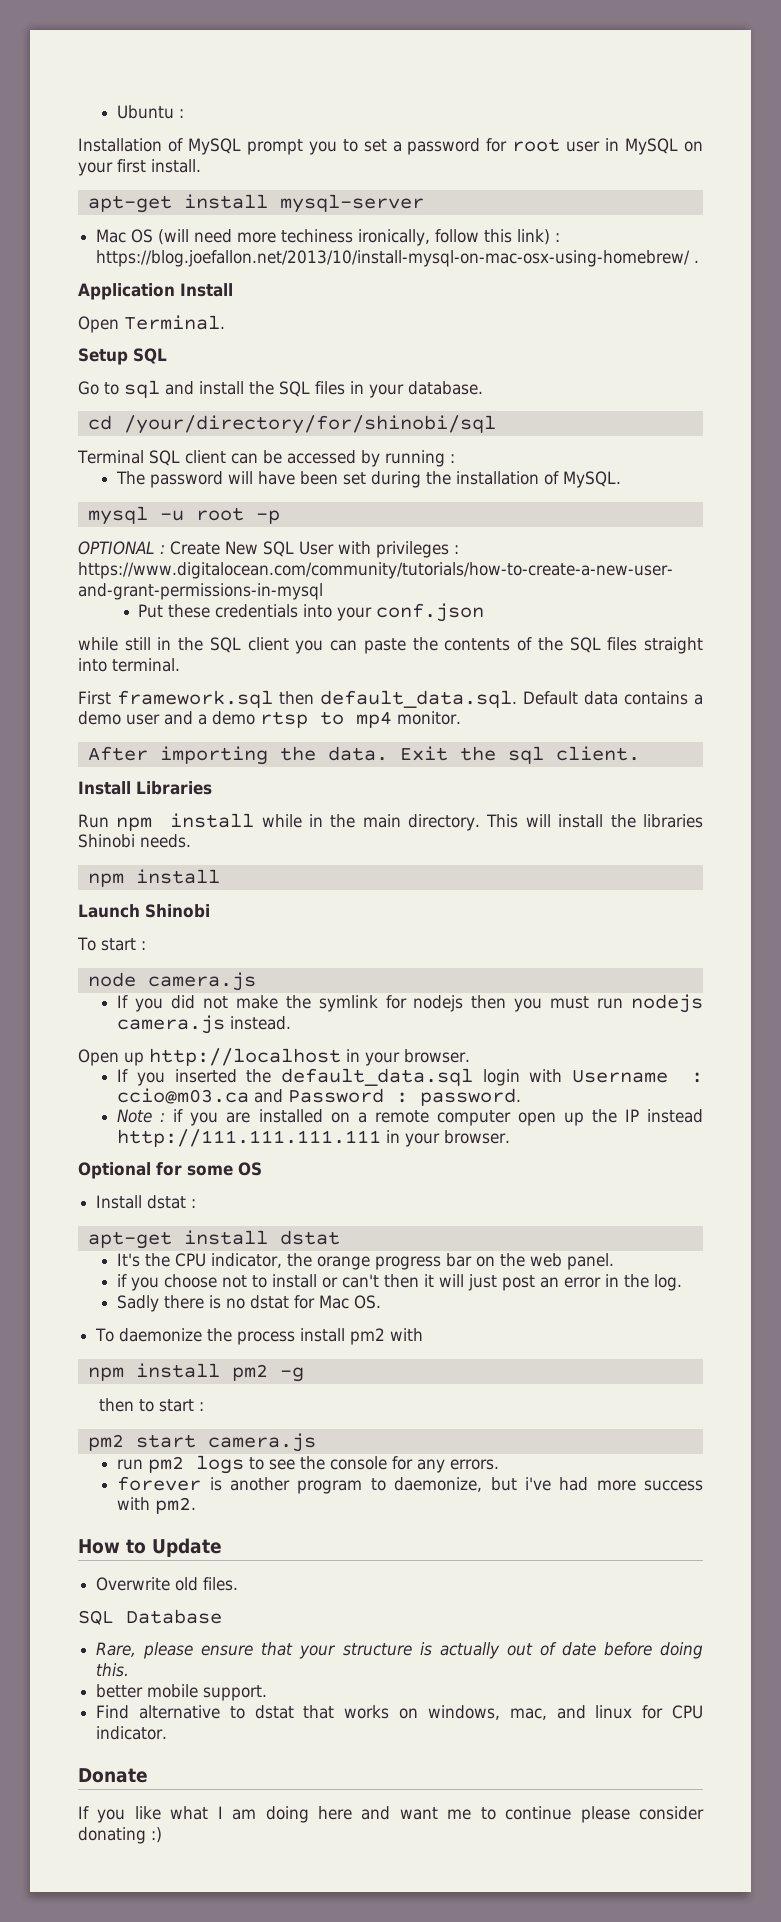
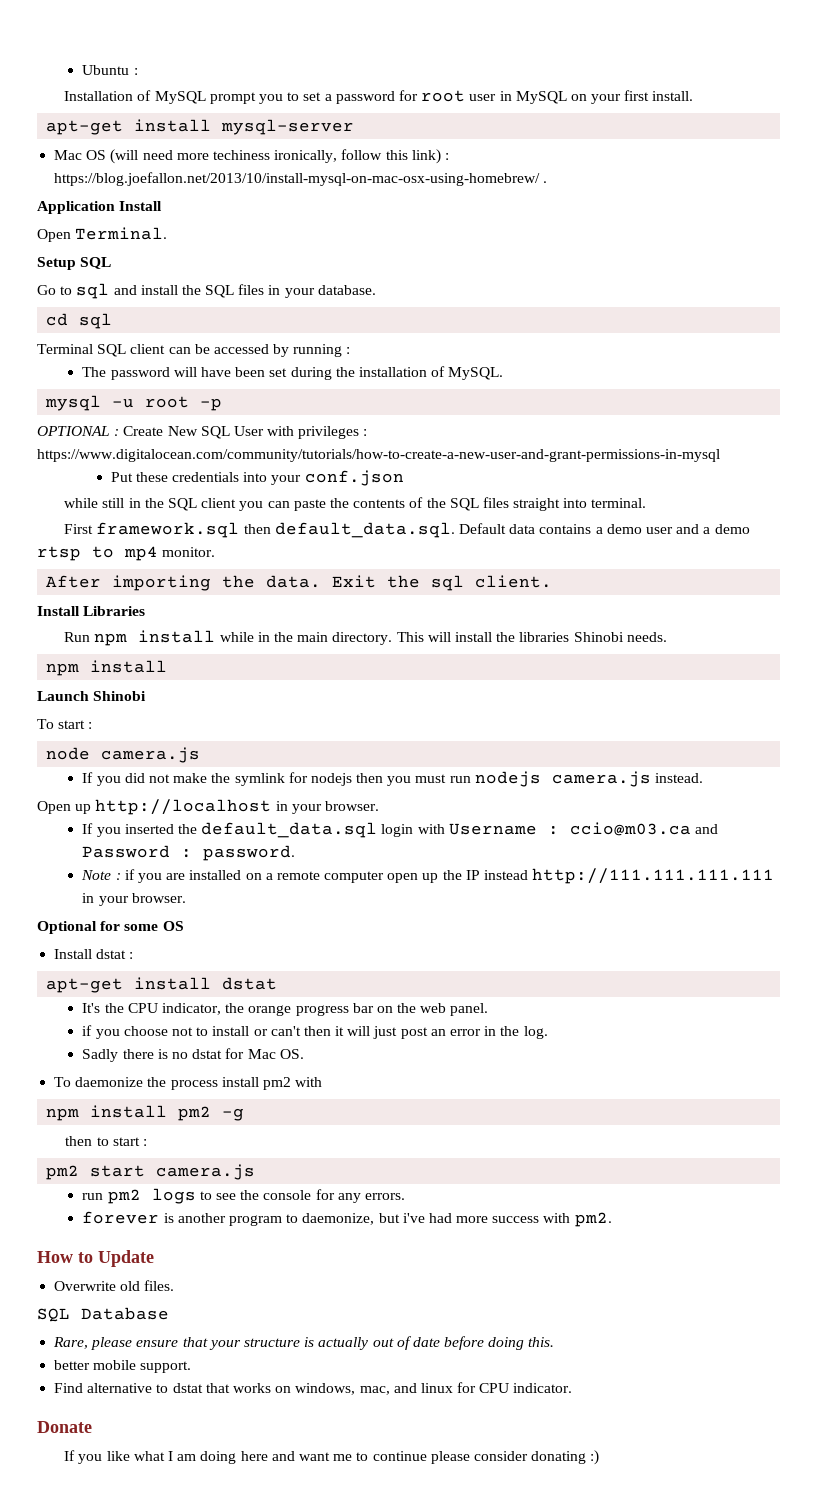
- cd /your/directory/for/shinobi/sql
+ cd sql

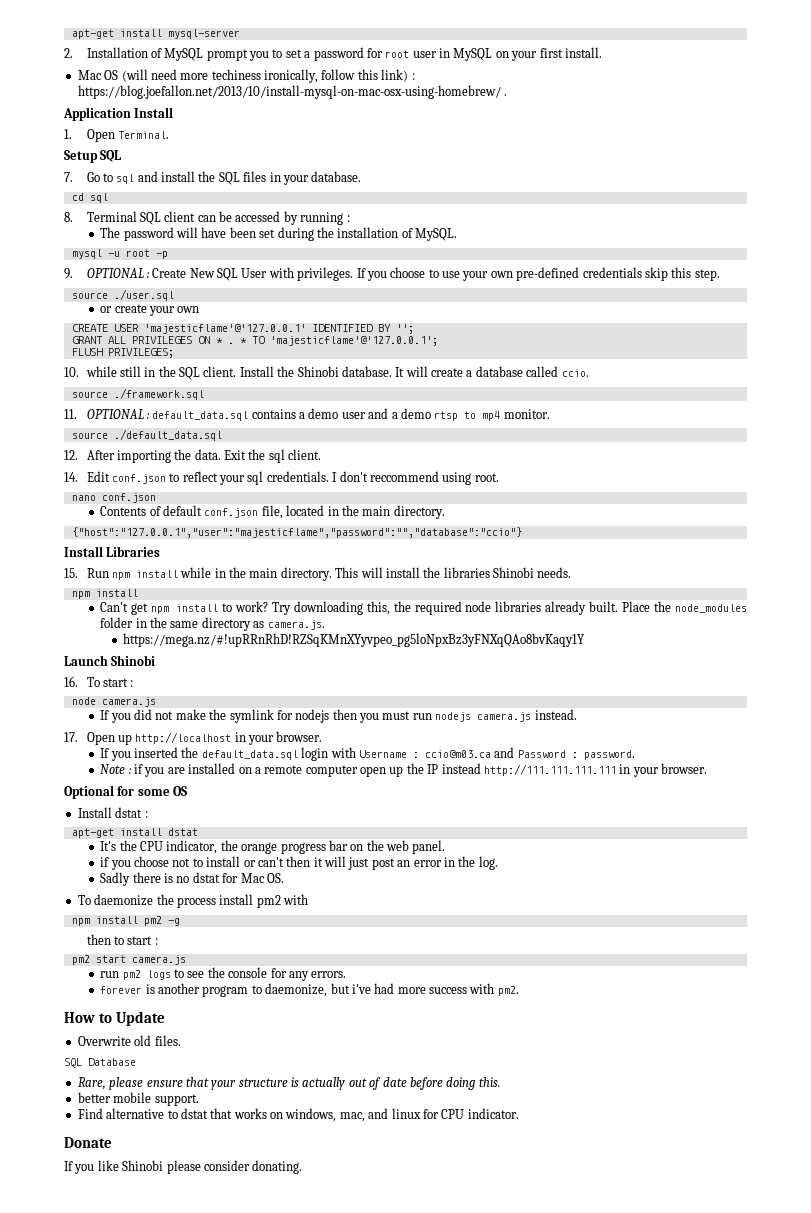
- Ubuntu :
- Installation of MySQL prompt you to set a password for root user in MySQL on your first install.
+ apt-get install mysql-server
+ 2. Installation of MySQL prompt you to set a password for root user in MySQL on your first install.
- apt-get install mysql-server
- Open Terminal.
+ 1. Open Terminal.
- Go to sql and install the SQL files in your database.
+ 7. Go to sql and install the SQL files in your database.
- Terminal SQL client can be accessed by running :
+ 8. Terminal SQL client can be accessed by running :
- OPTIONAL : Create New SQL User with privileges : https://www.digitalocean.com/community/tutorials/how-to-create-a-new-user-and-grant-permissions-in-mysql
- Put these credentials into your conf.json
- while still in the SQL client you can paste the contents of the SQL files straight into terminal.
- First framework.sql then default_data.sql. Default data contains a demo user and a demo rtsp to mp4 monitor.
+ 9. OPTIONAL : Create New SQL User with privileges. If you choose to use your own pre-defined credentials skip this step.
+ source ./user.sql
+ or create your own
+ CREATE USER 'majesticflame'@'127.0.0.1' IDENTIFIED BY '';
+ GRANT ALL PRIVILEGES ON * . * TO 'majesticflame'@'127.0.0.1';
+ FLUSH PRIVILEGES;
+ 10. while still in the SQL client. Install the Shinobi database. It will create a database called ccio.
+ source ./framework.sql
+ 11. OPTIONAL : default_data.sql contains a demo user and a demo rtsp to mp4 monitor.
- After importing the data.
+ source ./default_data.sql
+ 12. After importing the data.
+ 14. Edit conf.json to reflect your sql credentials. I don't reccommend using root.
+ nano conf.json
+ Contents of default conf.json file, located in the main directory.
+ {"host":"127.0.0.1","user":"majesticflame","password":"","database":"ccio"}
- Run npm install while in the main directory.
+ 15. Run npm install while in the main directory.
+ Can't get npm install to work? Try downloading this, the required node libraries already built. Place the node_modules folder in the same directory as camera.js.
+ https://mega.nz/#!upRRnRhD!RZSqKMnXYyvpeo_pg5loNpxBz3yFNXqQAo8bvKaqy1Y
- To start :
+ 16. To start :
- Open up http://localhost in your browser.
+ 17. Open up http://localhost in your browser.
- If you like what I am doing here and want me to continue please consider donating :)
+ If you like Shinobi please consider donating.

